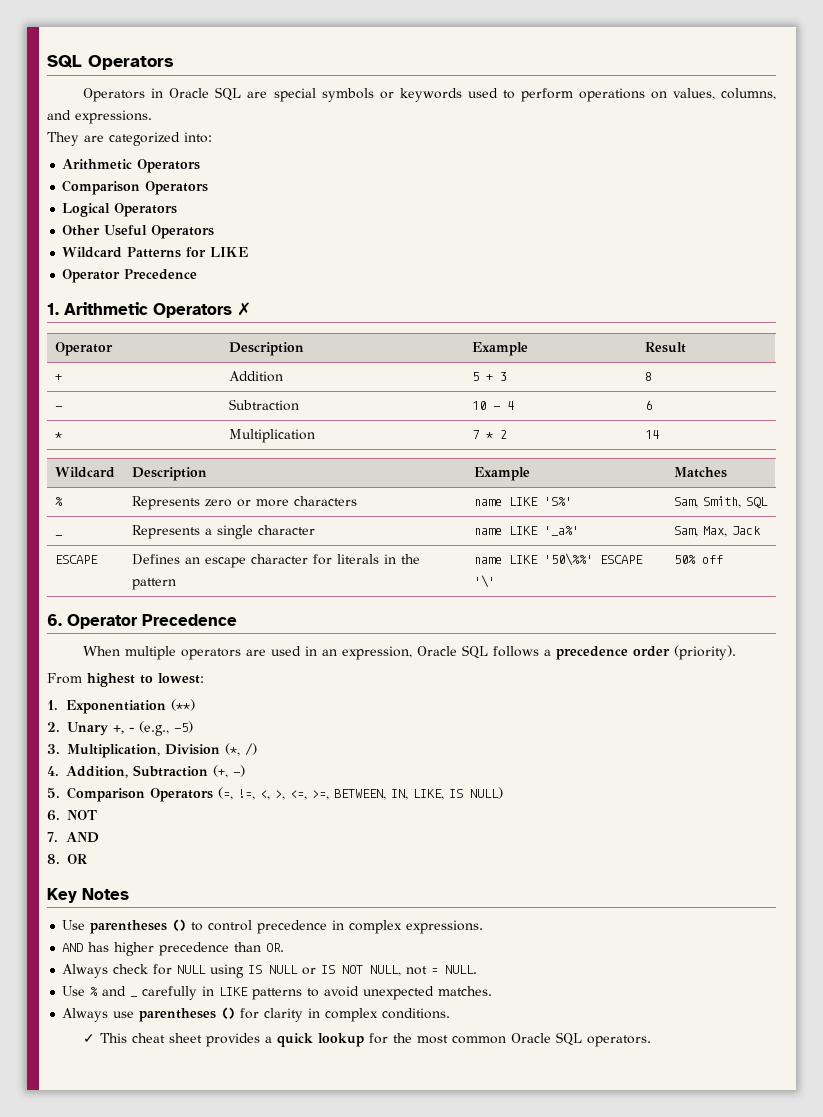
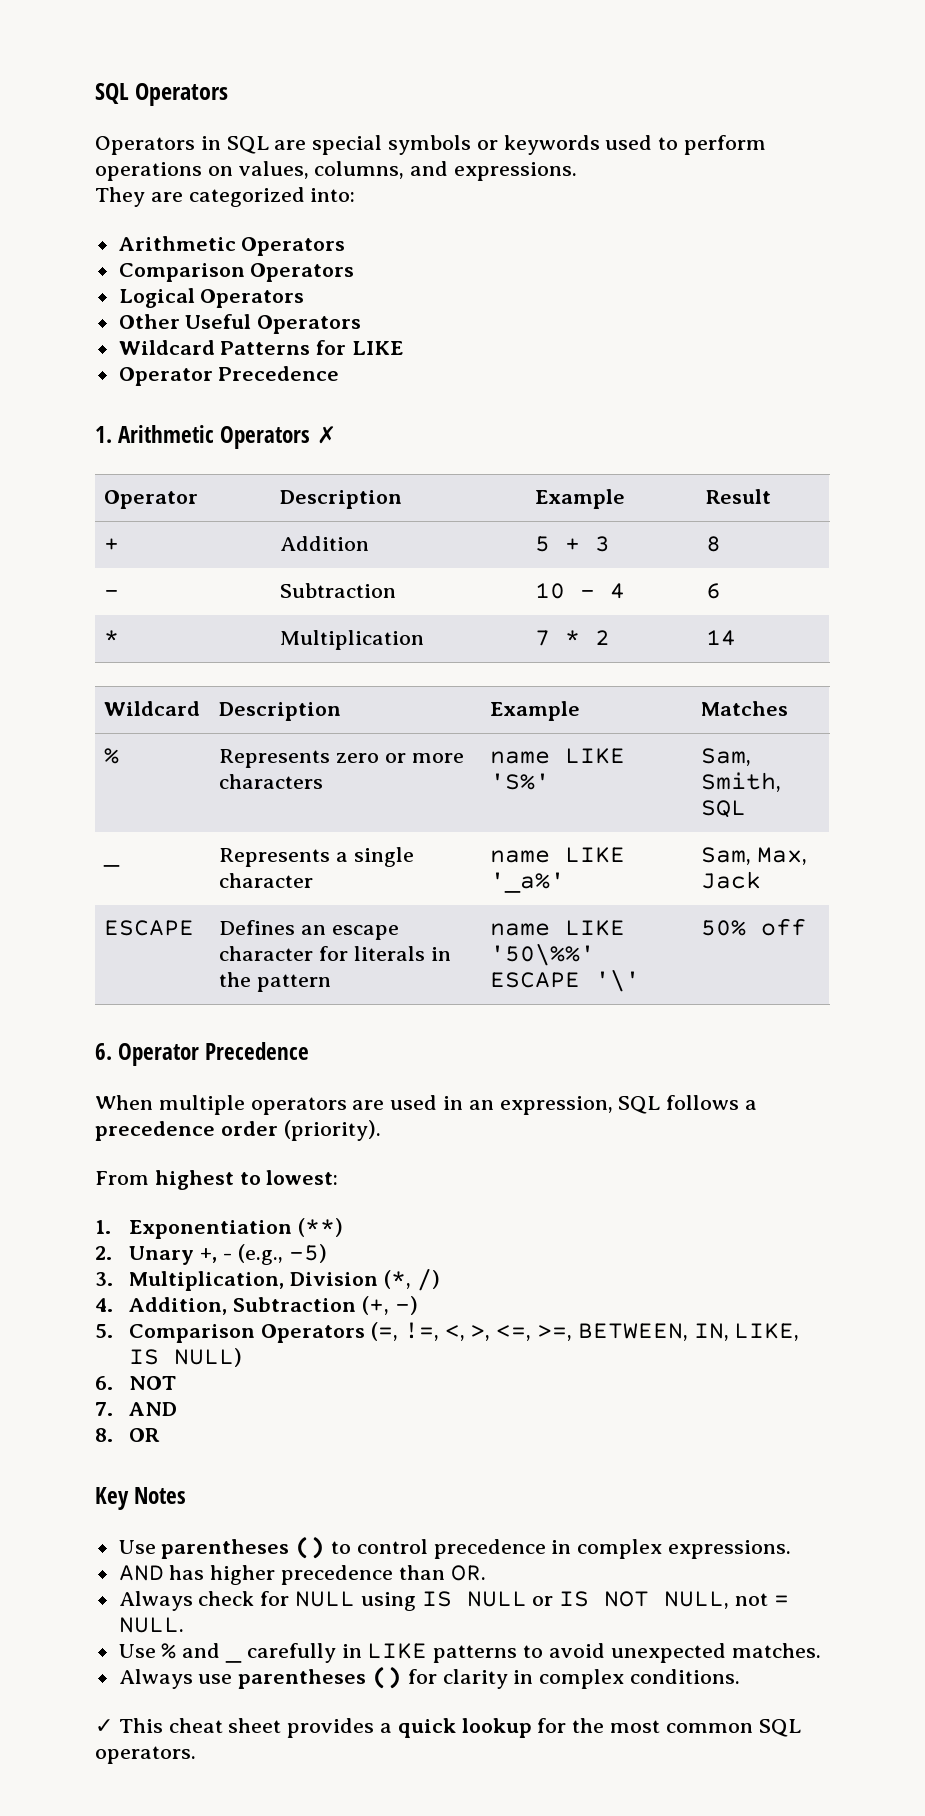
- Operators in Oracle SQL are special symbols or keywords used to perform operations on values, columns, and expressions.
+ Operators in SQL are special symbols or keywords used to perform operations on values, columns, and expressions.
- When multiple operators are used in an expression, Oracle SQL follows a precedence order (priority).
+ When multiple operators are used in an expression, SQL follows a precedence order (priority).
- ✓ This cheat sheet provides a quick lookup for the most common Oracle SQL operators.
+ ✓ This cheat sheet provides a quick lookup for the most common SQL operators.

